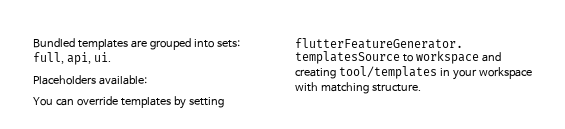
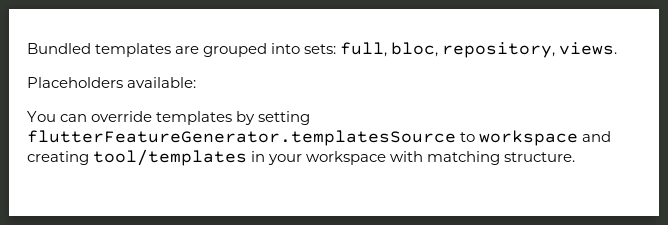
- Bundled templates are grouped into sets: full, api, ui.
+ Bundled templates are grouped into sets: full, bloc, repository, views.

